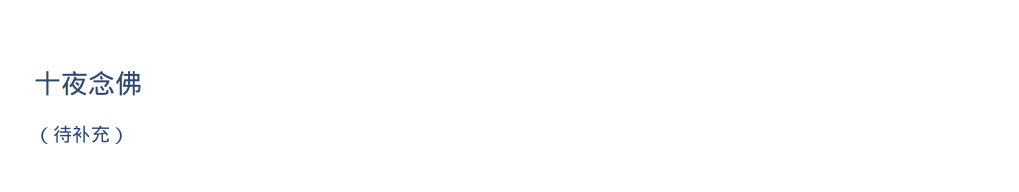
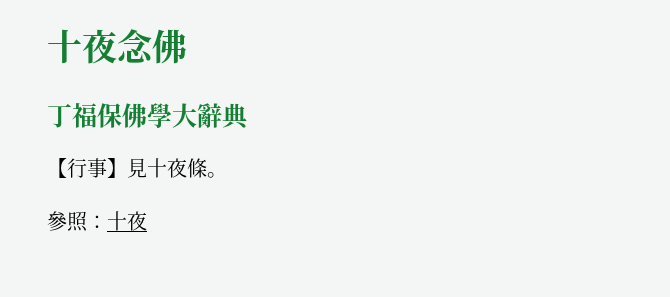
- （待补充）
+ 丁福保佛學大辭典
+ 【行事】見十夜條。
+ 參照：十夜

